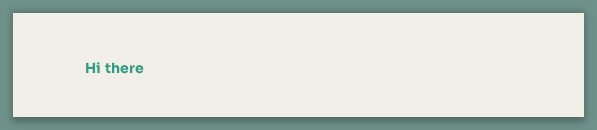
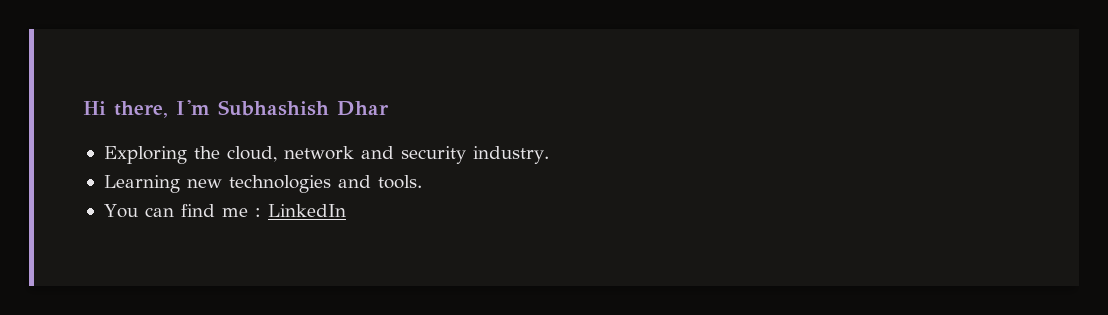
- Hi there
+ Hi there, I'm Subhashish Dhar
+ Exploring the cloud, network and security industry.
+ Learning new technologies and tools.
+ You can find me : LinkedIn

